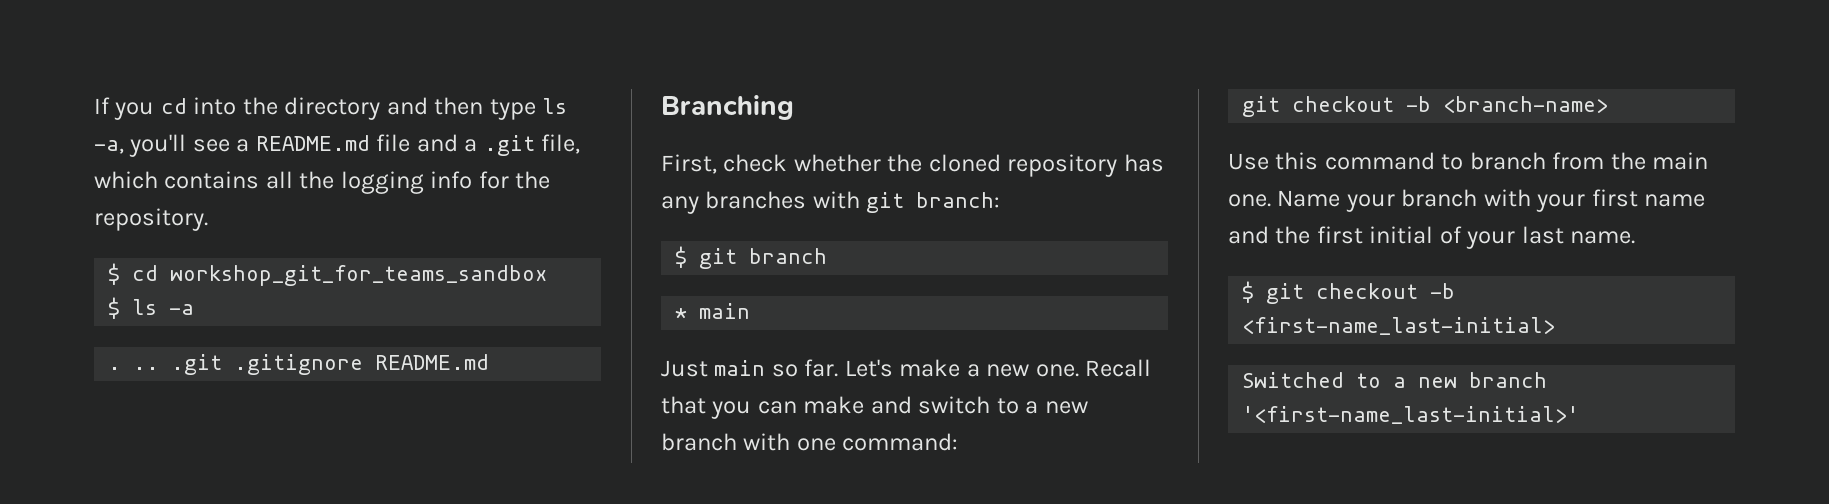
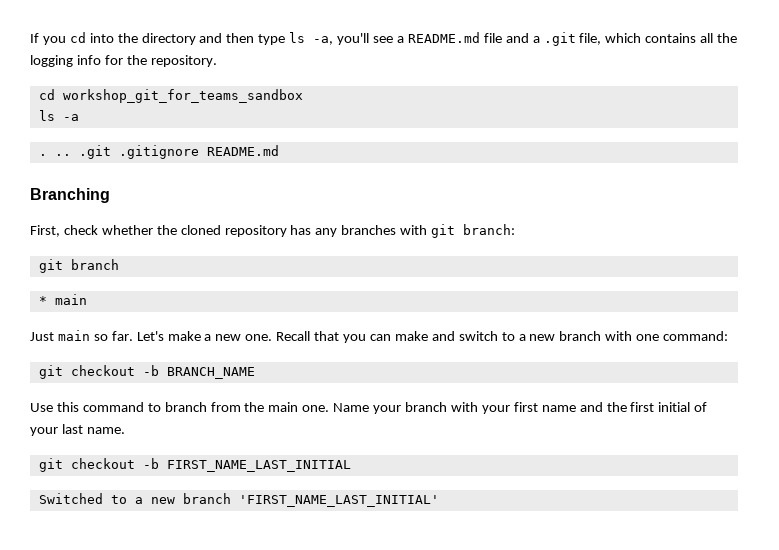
- $ cd workshop_git_for_teams_sandbox
+ cd workshop_git_for_teams_sandbox
- $ ls -a
+ ls -a
- $ git branch
+ git branch
- git checkout -b <branch-name>
+ git checkout -b BRANCH_NAME
- $ git checkout -b <first-name_last-initial>
+ git checkout -b FIRST_NAME_LAST_INITIAL
- Switched to a new branch '<first-name_last-initial>'
+ Switched to a new branch 'FIRST_NAME_LAST_INITIAL'

